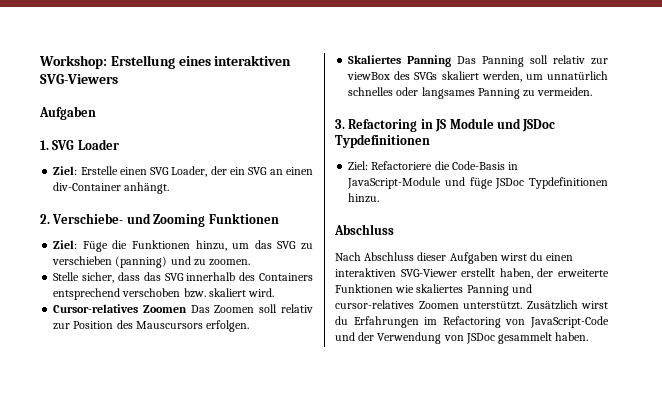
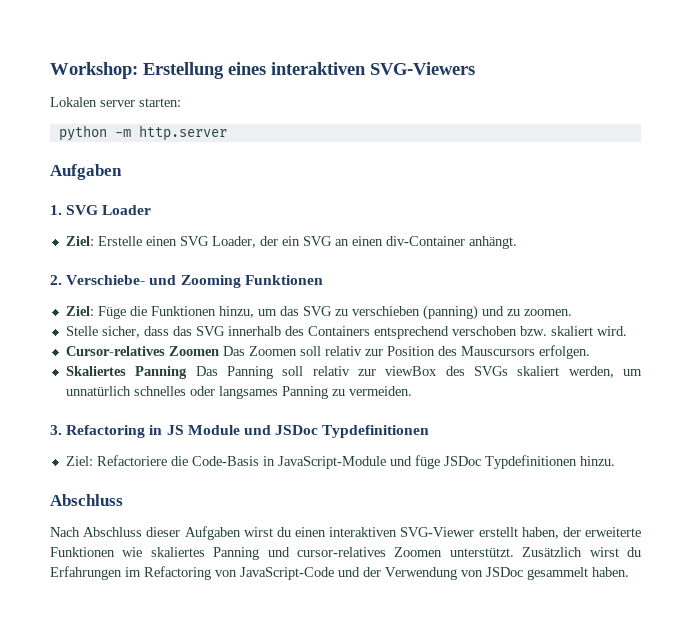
+ Lokalen server starten:
+ python -m http.server

